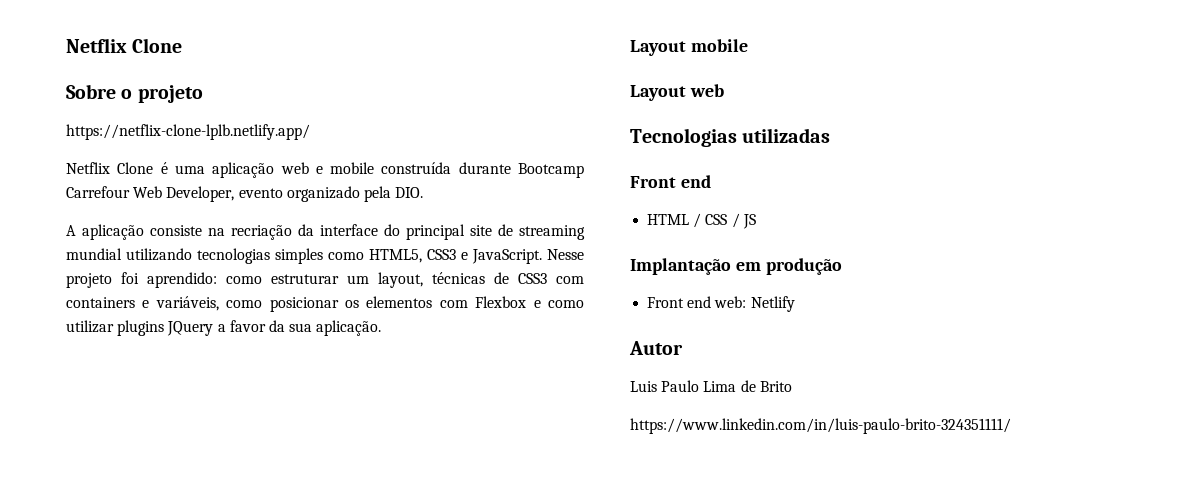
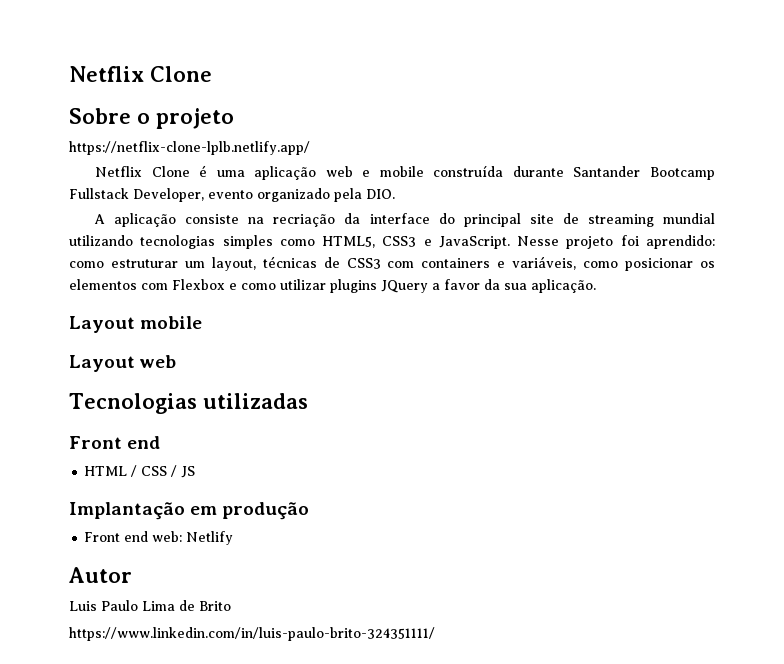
- Netflix Clone é uma aplicação web e mobile construída durante Bootcamp Carrefour Web Developer, evento organizado pela DIO.
+ Netflix Clone é uma aplicação web e mobile construída durante Santander Bootcamp Fullstack Developer, evento organizado pela DIO.

